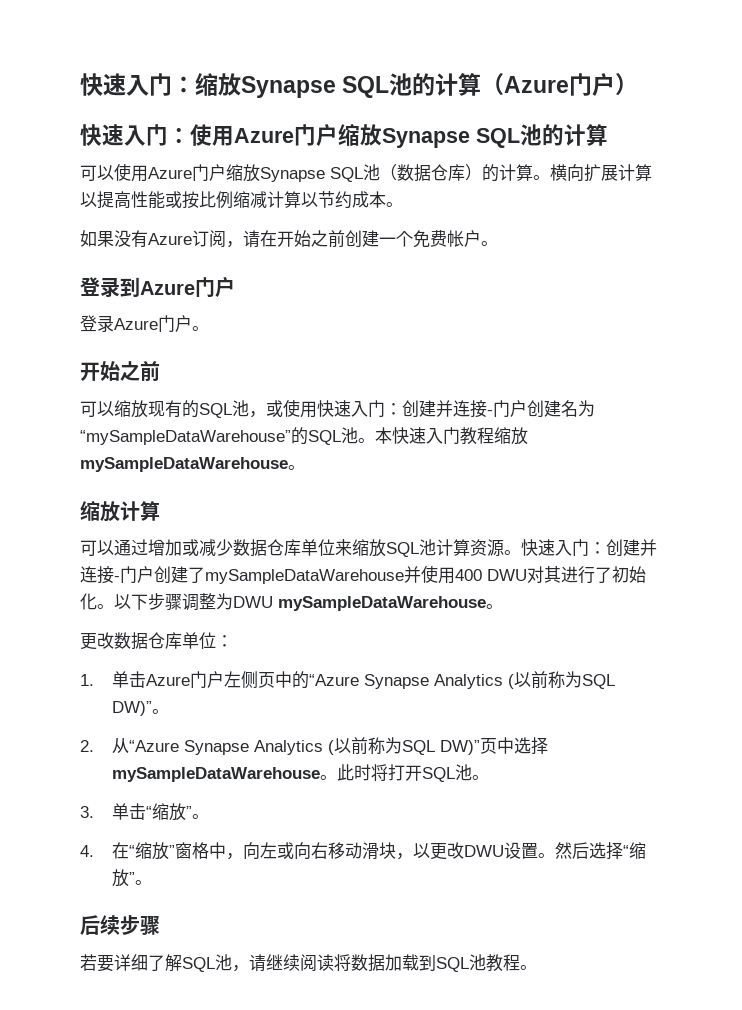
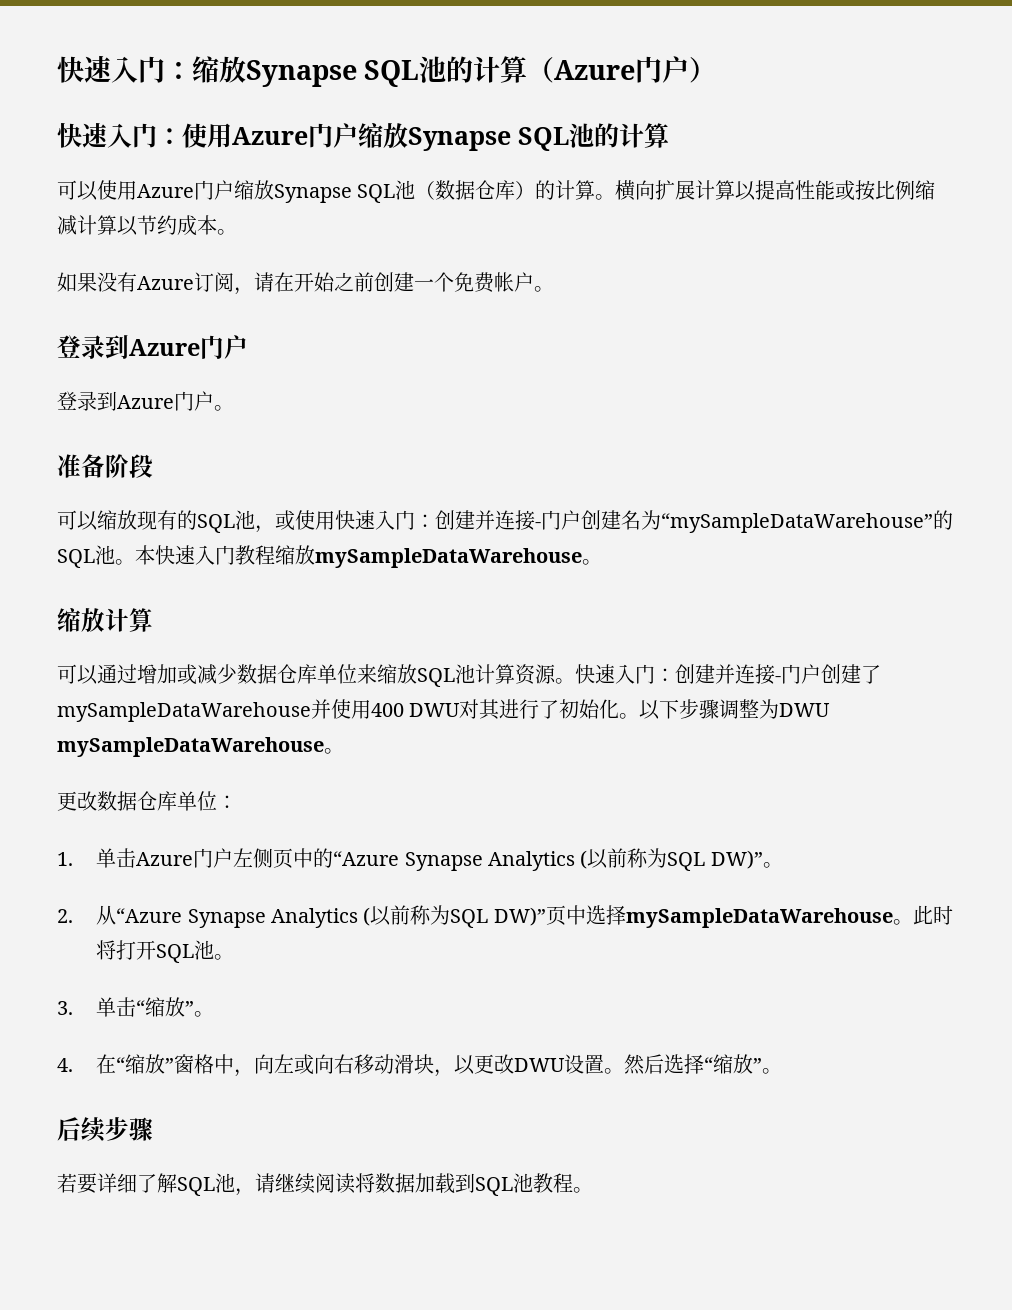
- 登录Azure门户。
- 开始之前
+ 登录到Azure门户。
+ 准备阶段

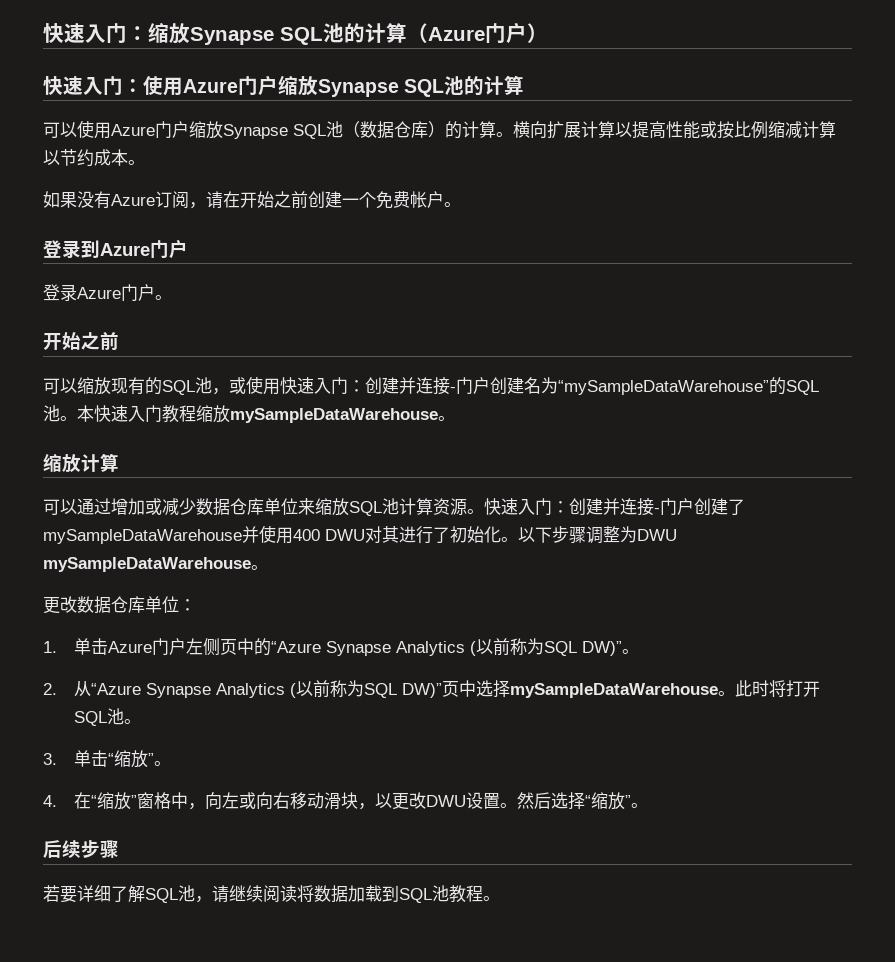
- 登录到Azure门户。
- 准备阶段
+ 登录Azure门户。
+ 开始之前

